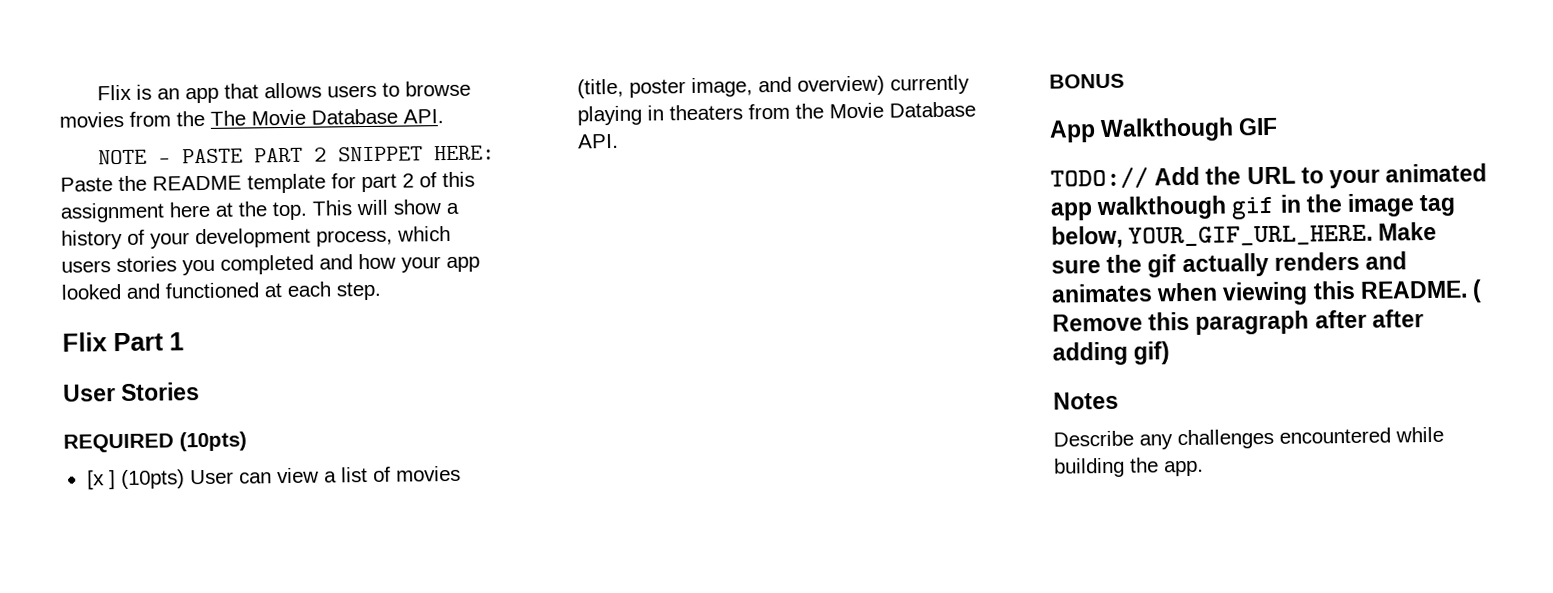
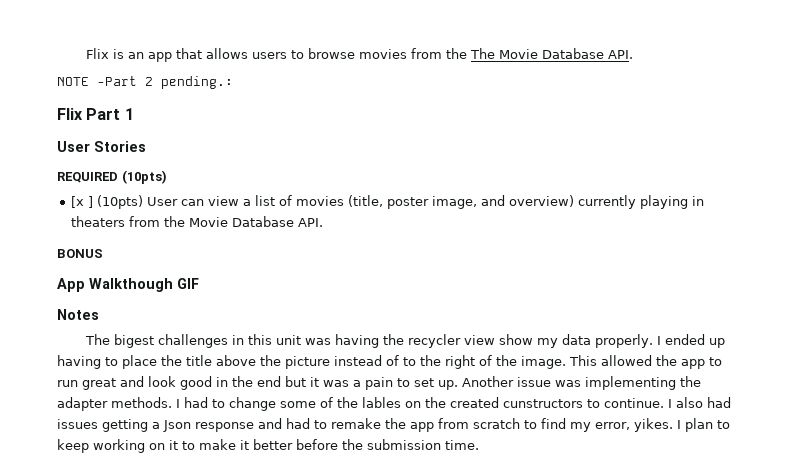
- NOTE - PASTE PART 2 SNIPPET HERE: Paste the README template for part 2 of this assignment here at the top. This will show a history of your development process, which users stories you completed and how your app looked and functioned at each step.
+ NOTE -Part 2 pending.:
- TODO:// Add the URL to your animated app walkthough gif in the image tag below, YOUR_GIF_URL_HERE. Make sure the gif actually renders and animates when viewing this README. ( Remove this paragraph after after adding gif)
  Notes
- Describe any challenges encountered while building the app.
+ The bigest challenges in this unit was having the recycler view show my data properly. I ended up having to place the title above the picture instead of to the right of the image. This allowed the app to run great and look good in the end but it was a pain to set up. Another issue was implementing the adapter methods. I had to change some of the lables on the created cunstructors to continue. I also had issues getting a Json response and had to remake the app from scratch to find my error, yikes. I plan to keep working on it to make it better before the submission time.

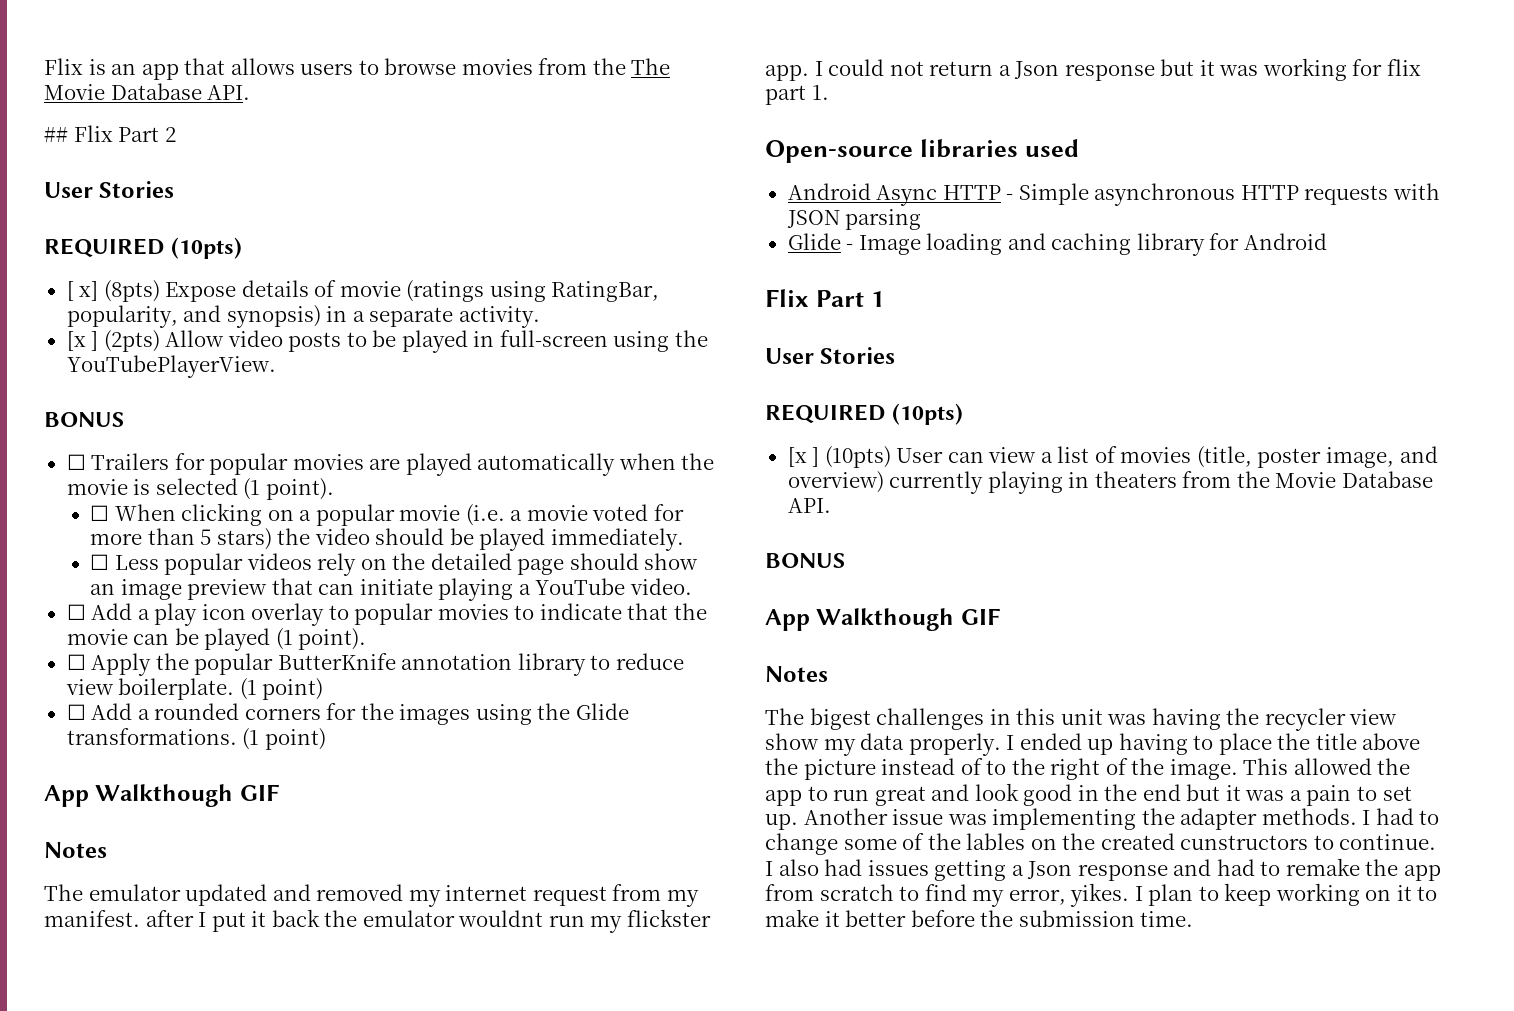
- NOTE -Part 2 pending.:
+ ## Flix Part 2
+ User Stories
+ REQUIRED (10pts)
+ [ x] (8pts) Expose details of movie (ratings using RatingBar, popularity, and synopsis) in a separate activity.
+ [x ] (2pts) Allow video posts to be played in full-screen using the YouTubePlayerView.
+ BONUS
+ ☐ Trailers for popular movies are played automatically when the movie is selected (1 point).
+ ☐ When clicking on a popular movie (i.e. a movie voted for more than 5 stars) the video should be played immediately.
+ ☐ Less popular videos rely on the detailed page should show an image preview that can initiate playing a YouTube video.
+ ☐ Add a play icon overlay to popular movies to indicate that the movie can be played (1 point).
+ ☐ Apply the popular ButterKnife annotation library to reduce view boilerplate. (1 point)
+ ☐ Add a rounded corners for the images using the Glide transformations. (1 point)
+ App Walkthough GIF
+ Notes
+ The emulator updated and removed my internet request from my manifest. after I put it back the emulator wouldnt run my flickster app. I could not return a Json response but it was working for flix part 1.
+ Open-source libraries used
+ Android Async HTTP - Simple asynchronous HTTP requests with JSON parsing
+ Glide - Image loading and caching library for Android

